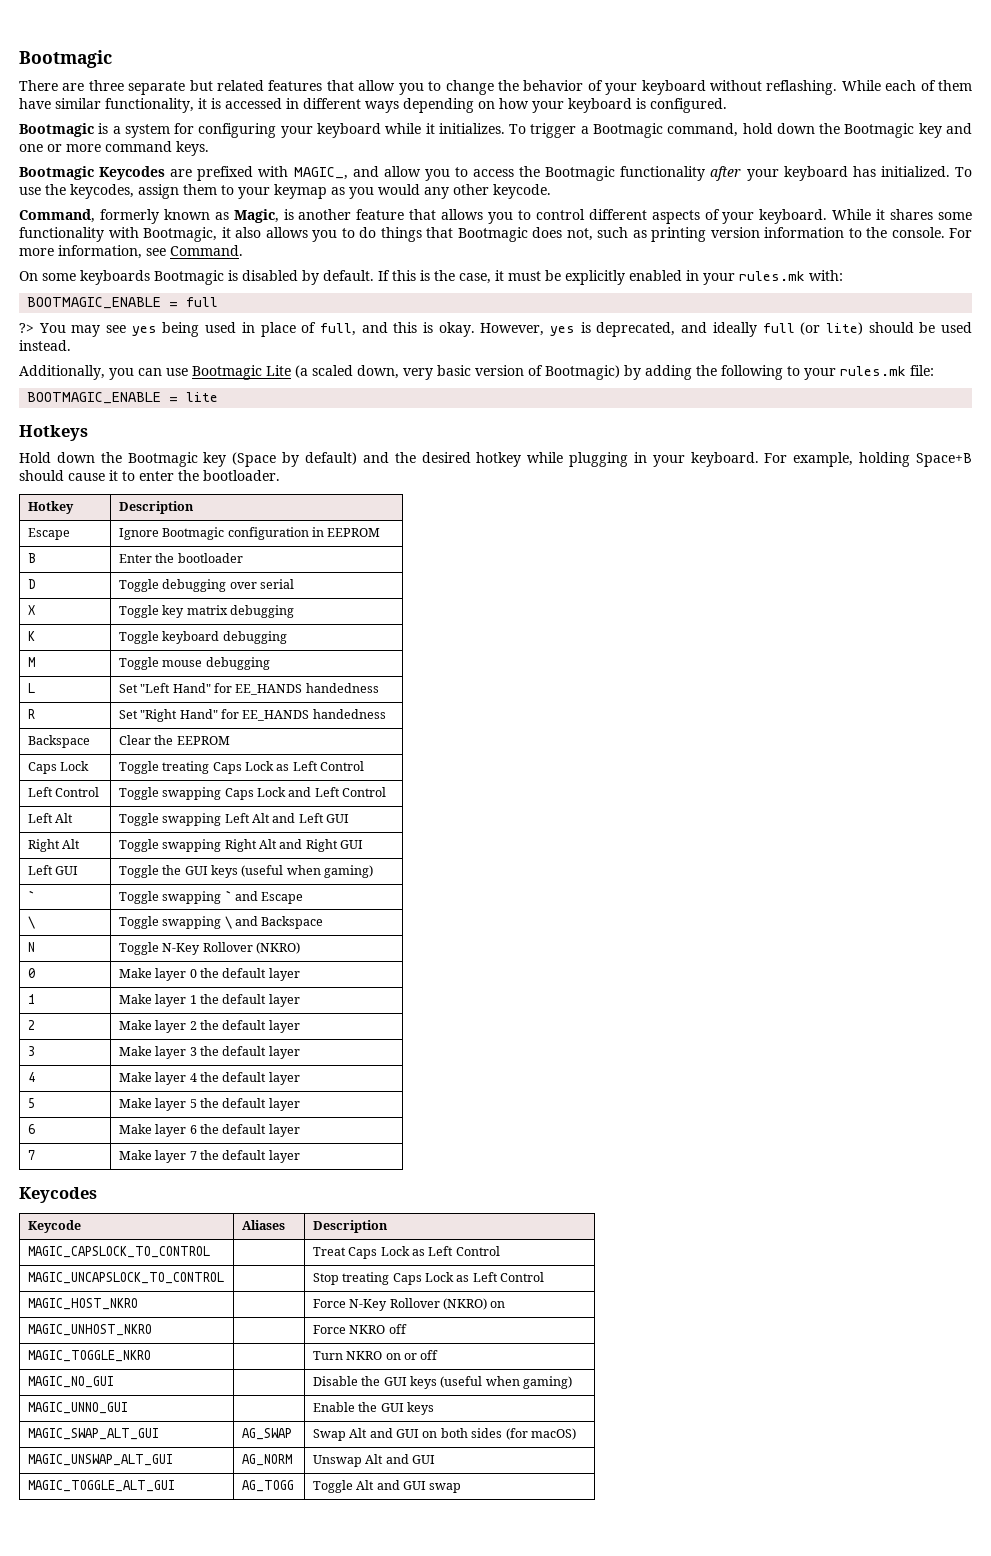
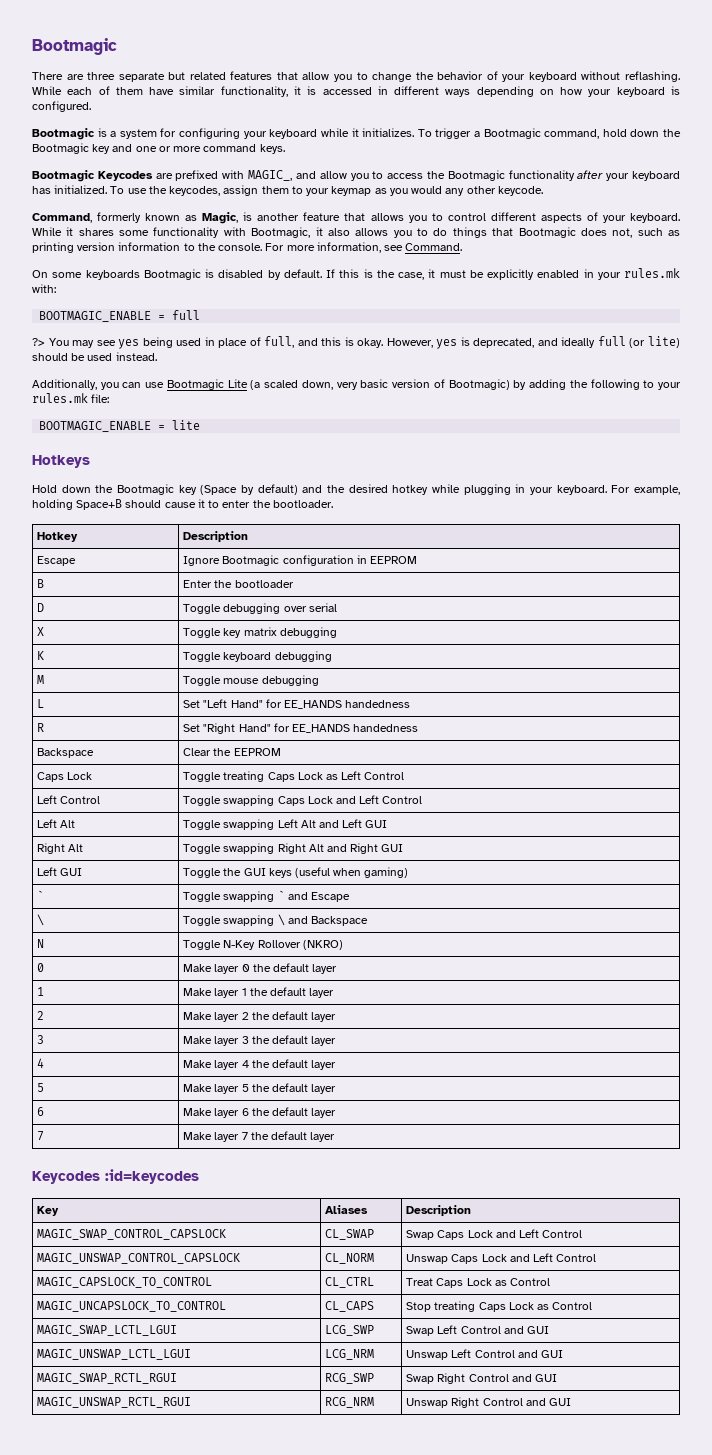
  7 | Make layer 7 the default layer
- Keycodes
- Keycode | Aliases | Description
+ Keycodes :id=keycodes
+ Key | Aliases | Description
+ MAGIC_SWAP_CONTROL_CAPSLOCK | CL_SWAP | Swap Caps Lock and Left Control
+ MAGIC_UNSWAP_CONTROL_CAPSLOCK | CL_NORM | Unswap Caps Lock and Left Control
- MAGIC_CAPSLOCK_TO_CONTROL | | Treat Caps Lock as Left Control
+ MAGIC_CAPSLOCK_TO_CONTROL | CL_CTRL | Treat Caps Lock as Control
- MAGIC_UNCAPSLOCK_TO_CONTROL | | Stop treating Caps Lock as Left Control
- MAGIC_HOST_NKRO | | Force N-Key Rollover (NKRO) on
- MAGIC_UNHOST_NKRO | | Force NKRO off
- MAGIC_TOGGLE_NKRO | | Turn NKRO on or off
- MAGIC_NO_GUI | | Disable the GUI keys (useful when gaming)
- MAGIC_UNNO_GUI | | Enable the GUI keys
- MAGIC_SWAP_ALT_GUI | AG_SWAP | Swap Alt and GUI on both sides (for macOS)
- MAGIC_UNSWAP_ALT_GUI | AG_NORM | Unswap Alt and GUI
- MAGIC_TOGGLE_ALT_GUI | AG_TOGG | Toggle Alt and GUI swap
+ MAGIC_UNCAPSLOCK_TO_CONTROL | CL_CAPS | Stop treating Caps Lock as Control
+ MAGIC_SWAP_LCTL_LGUI | LCG_SWP | Swap Left Control and GUI
+ MAGIC_UNSWAP_LCTL_LGUI | LCG_NRM | Unswap Left Control and GUI
+ MAGIC_SWAP_RCTL_RGUI | RCG_SWP | Swap Right Control and GUI
+ MAGIC_UNSWAP_RCTL_RGUI | RCG_NRM | Unswap Right Control and GUI

